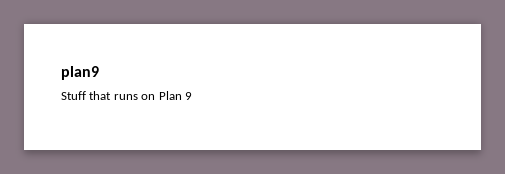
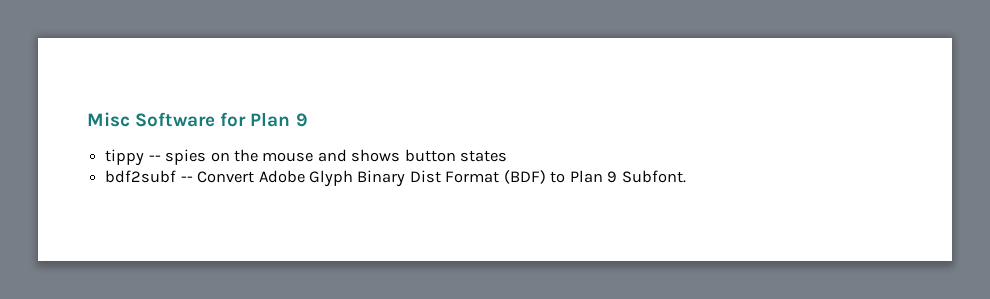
- plan9
- Stuff that runs on Plan 9
+ Misc Software for Plan 9
+ tippy -- spies on the mouse and shows button states
+ bdf2subf -- Convert Adobe Glyph Binary Dist Format (BDF) to Plan 9 Subfont.

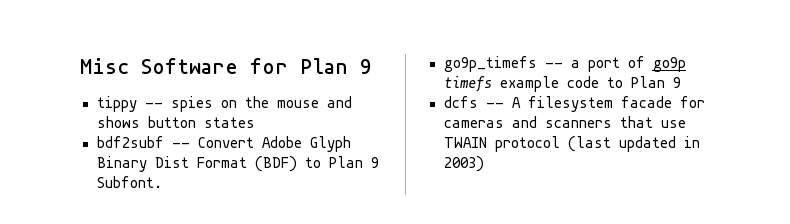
+ go9p_timefs -- a port of go9p timefs example code to Plan 9
+ dcfs -- A filesystem facade for cameras and scanners that use TWAIN protocol (last updated in 2003)

